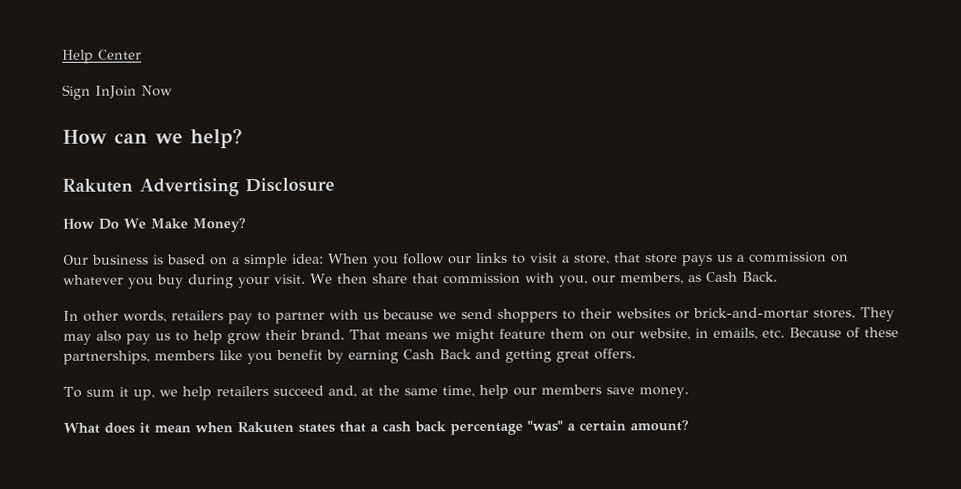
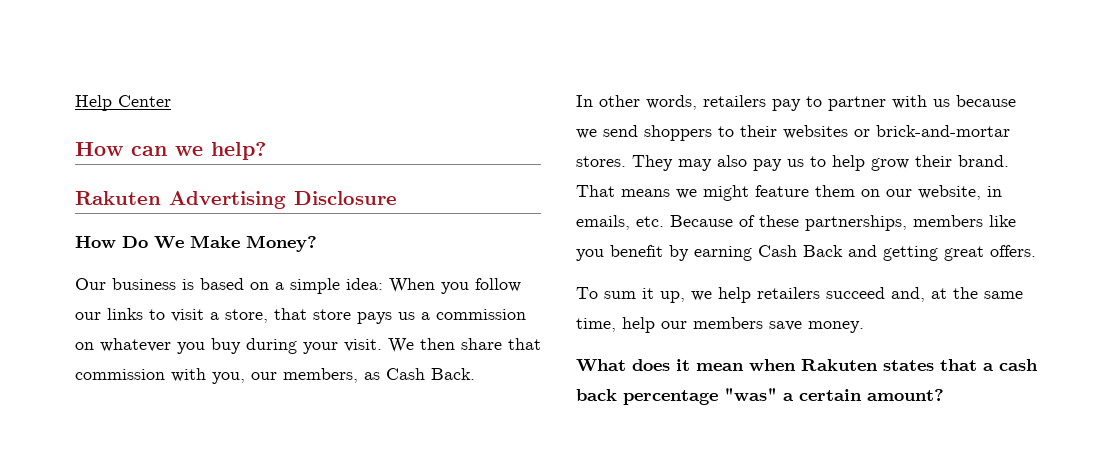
- Sign InJoin Now

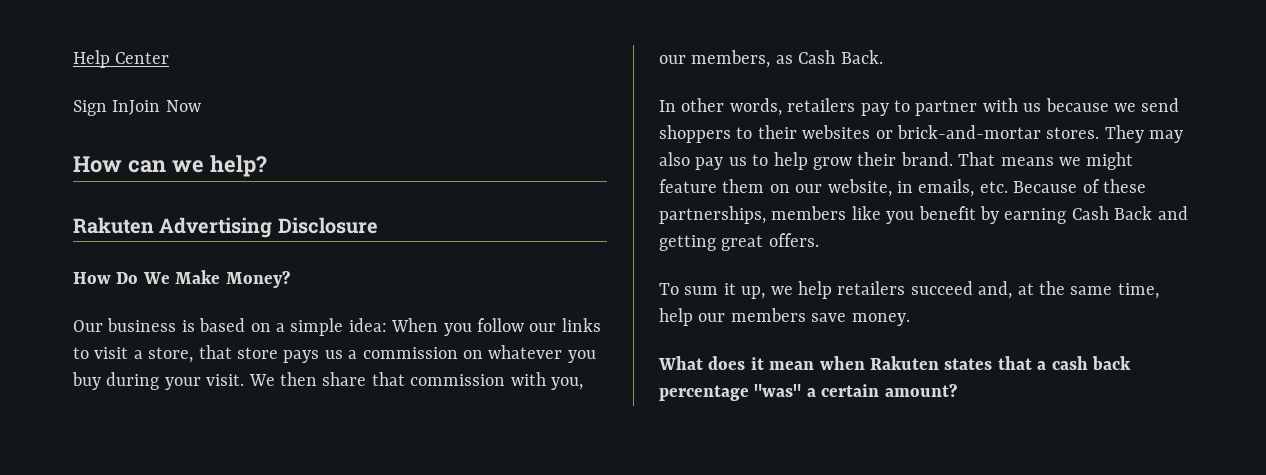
+ Sign InJoin Now

